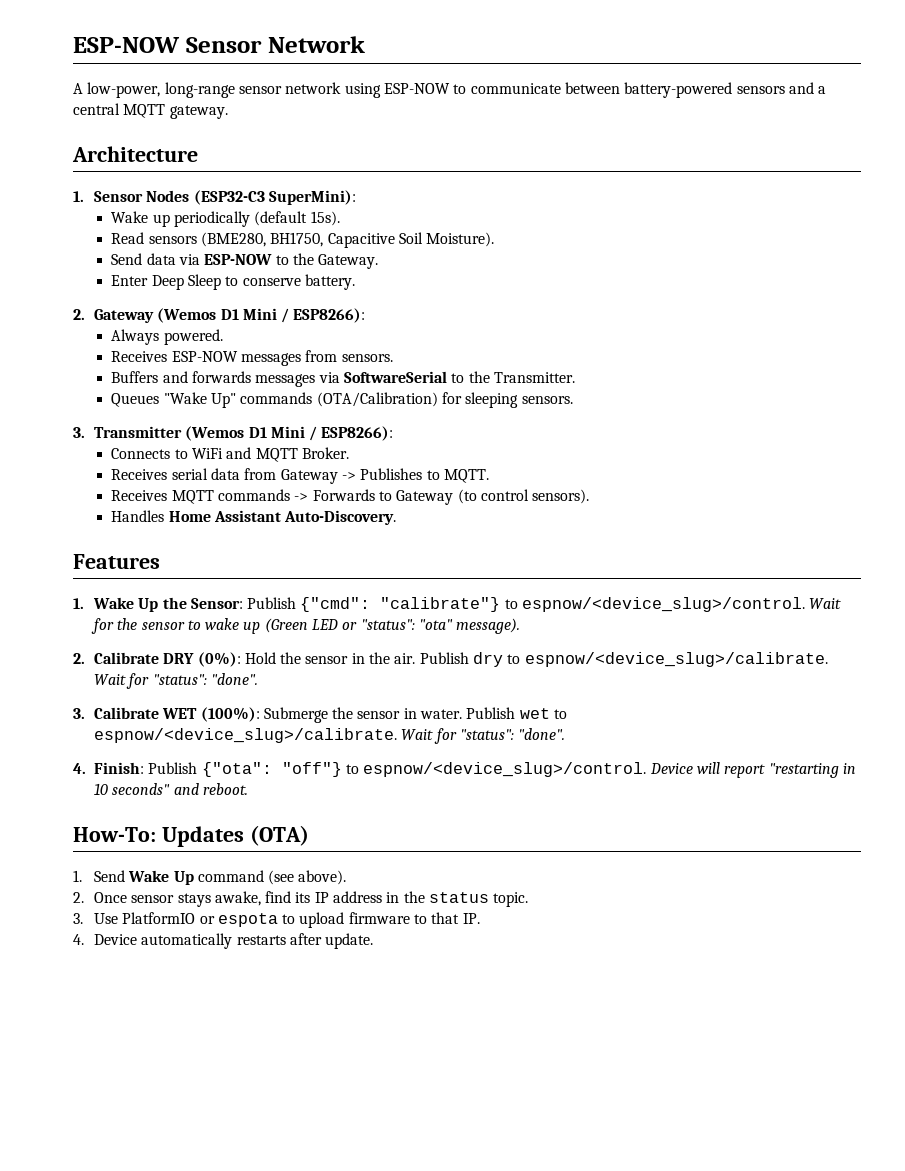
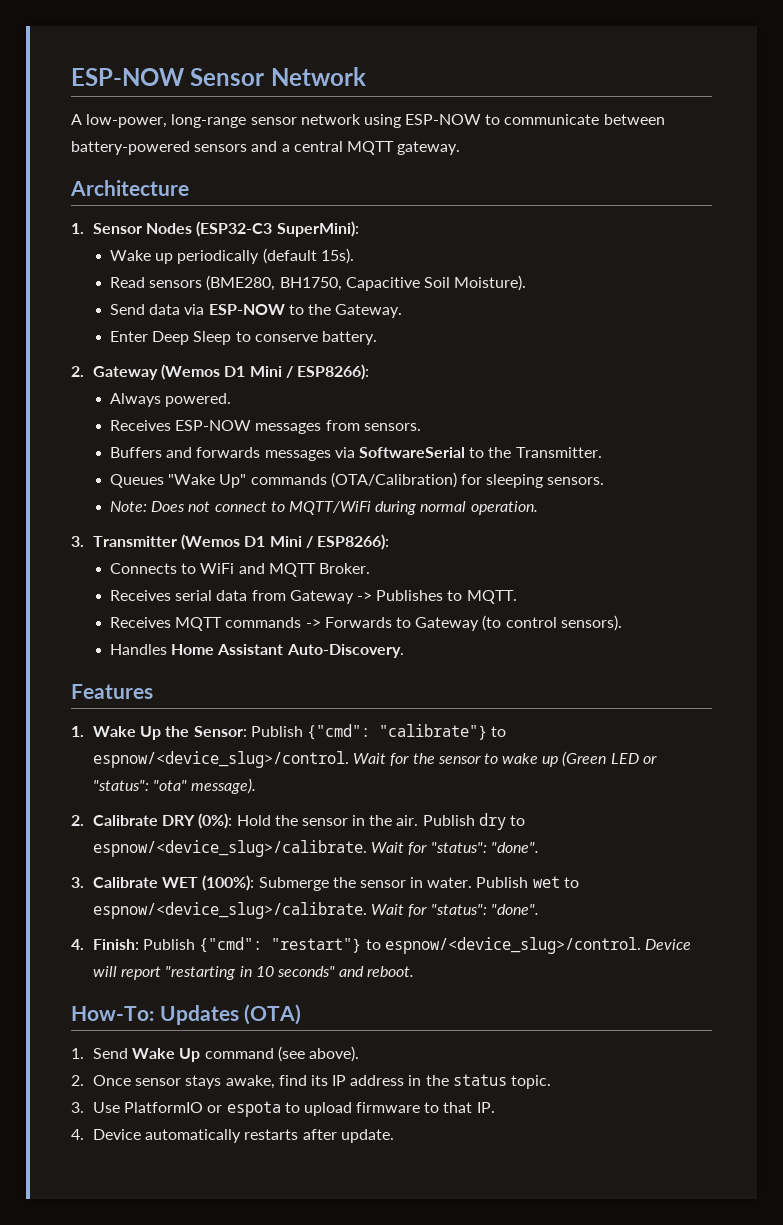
+ Note: Does not connect to MQTT/WiFi during normal operation.
- 4. Finish: Publish {"ota": "off"} to espnow/<device_slug>/control.
+ 4. Finish: Publish {"cmd": "restart"} to espnow/<device_slug>/control.

